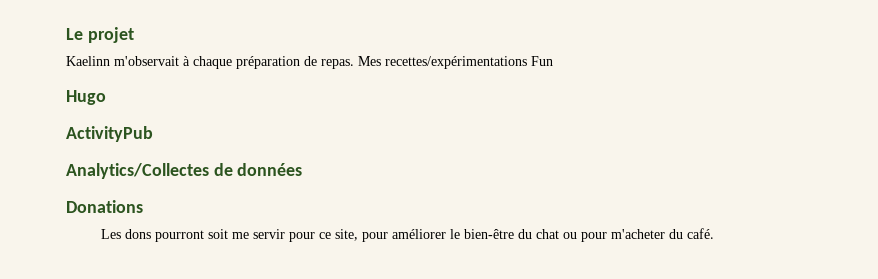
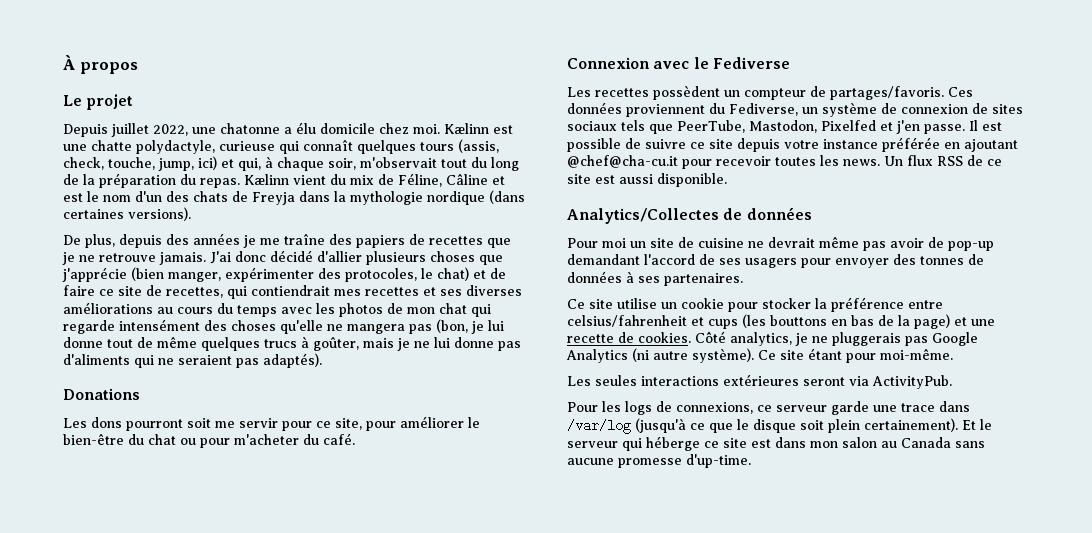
+ À propos
- Kaelinn m'observait à chaque préparation de repas. Mes recettes/expérimentations Fun
- Hugo
- ActivityPub
- Analytics/Collectes de données
+ Depuis juillet 2022, une chatonne a élu domicile chez moi. Kælinn est une chatte polydactyle, curieuse qui connaît quelques tours (assis, check, touche, jump, ici) et qui, à chaque soir, m'observait tout du long de la préparation du repas. Kælinn vient du mix de Féline, Câline et est le nom d'un des chats de Freyja dans la mythologie nordique (dans certaines versions).
+ De plus, depuis des années je me traîne des papiers de recettes que je ne retrouve jamais. J'ai donc décidé d'allier plusieurs choses que j'apprécie (bien manger, expérimenter des protocoles, le chat) et de faire ce site de recettes, qui contiendrait mes recettes et ses diverses améliorations au cours du temps avec les photos de mon chat qui regarde intensément des choses qu'elle ne mangera pas (bon, je lui donne tout de même quelques trucs à goûter, mais je ne lui donne pas d'aliments qui ne seraient pas adaptés).
+ Connexion avec le Fediverse
+ Les recettes possèdent un compteur de partages/favoris. Ces données proviennent du Fediverse, un système de connexion de sites sociaux tels que PeerTube, Mastodon, Pixelfed et j'en passe. Il est possible de suivre ce site depuis votre instance préférée en ajoutant @chef@cha-cu.it pour recevoir toutes les news. Un flux RSS de ce site est aussi disponible.
+ Analytics/Collectes de données
+ Pour moi un site de cuisine ne devrait même pas avoir de pop-up demandant l'accord de ses usagers pour envoyer des tonnes de données à ses partenaires.
+ Ce site utilise un cookie pour stocker la préférence entre celsius/fahrenheit et cups (les bouttons en bas de la page) et une recette de cookies. Côté analytics, je ne pluggerais pas Google Analytics (ni autre système). Ce site étant pour moi-même.
+ Les seules interactions extérieures seront via ActivityPub.
+ Pour les logs de connexions, ce serveur garde une trace dans /var/log (jusqu'à ce que le disque soit plein certainement). Et le serveur qui héberge ce site est dans mon salon au Canada sans aucune promesse d'up-time.

